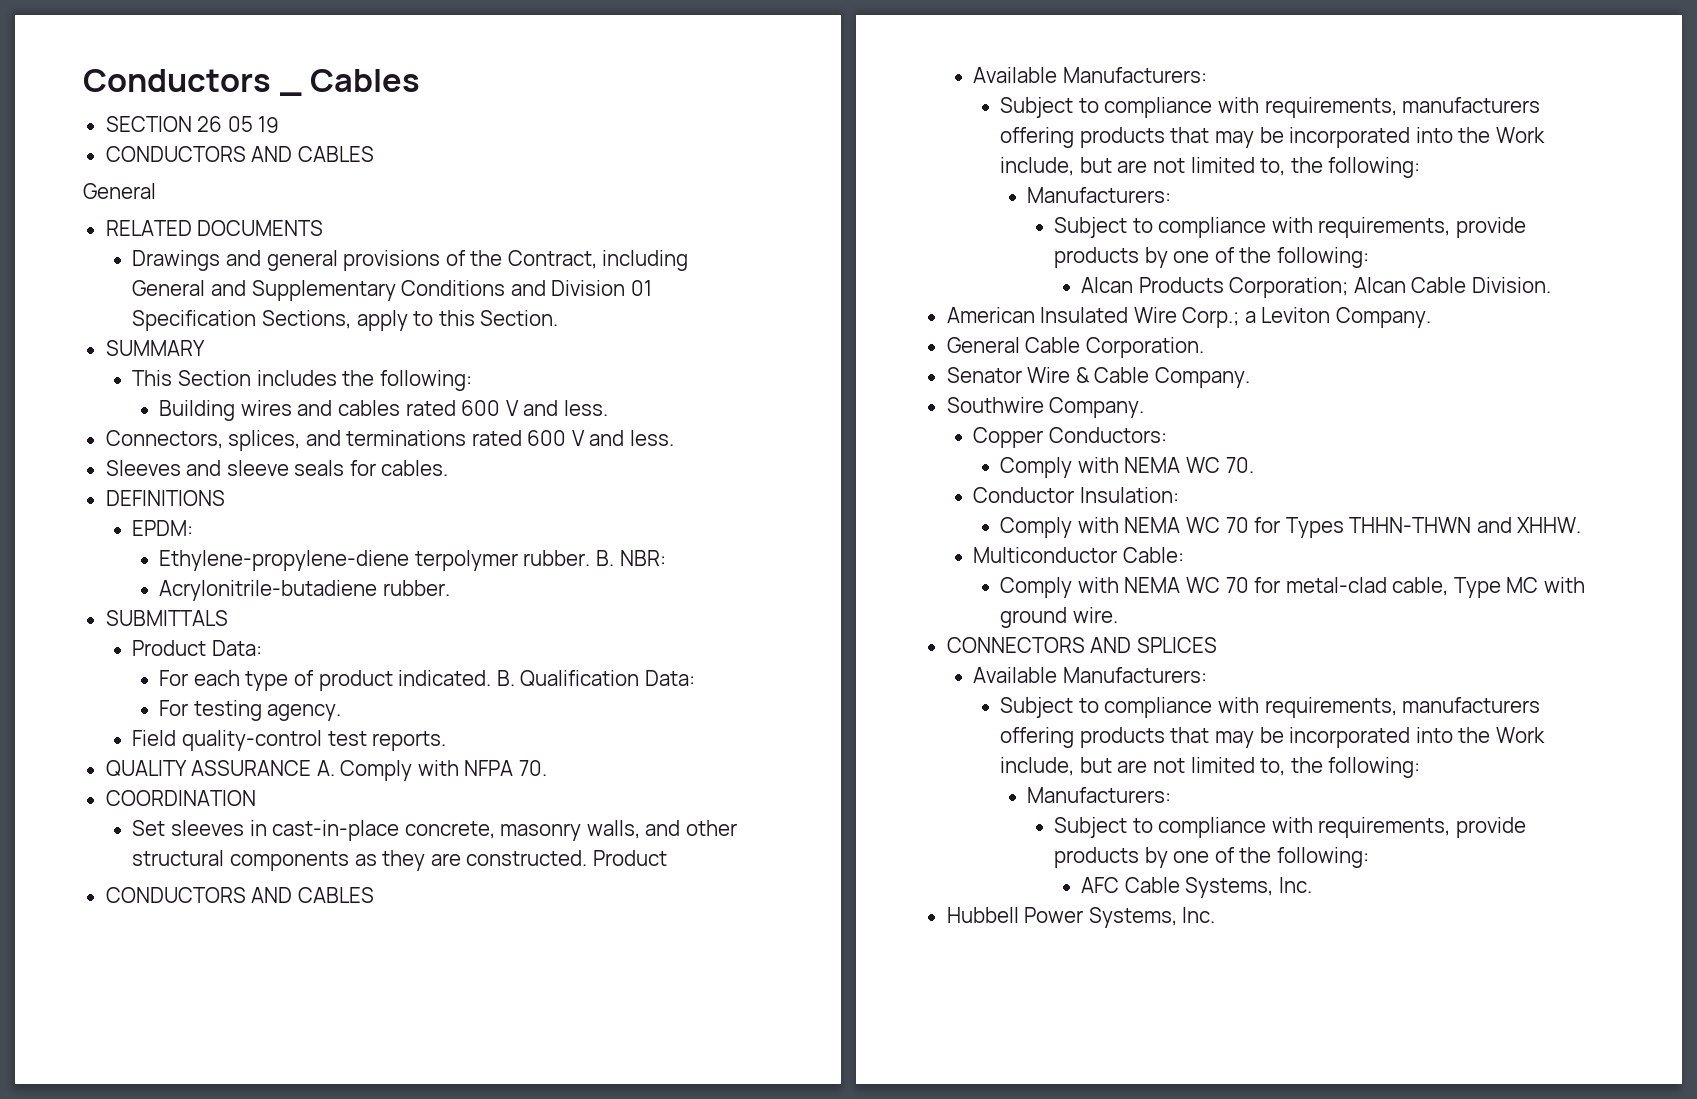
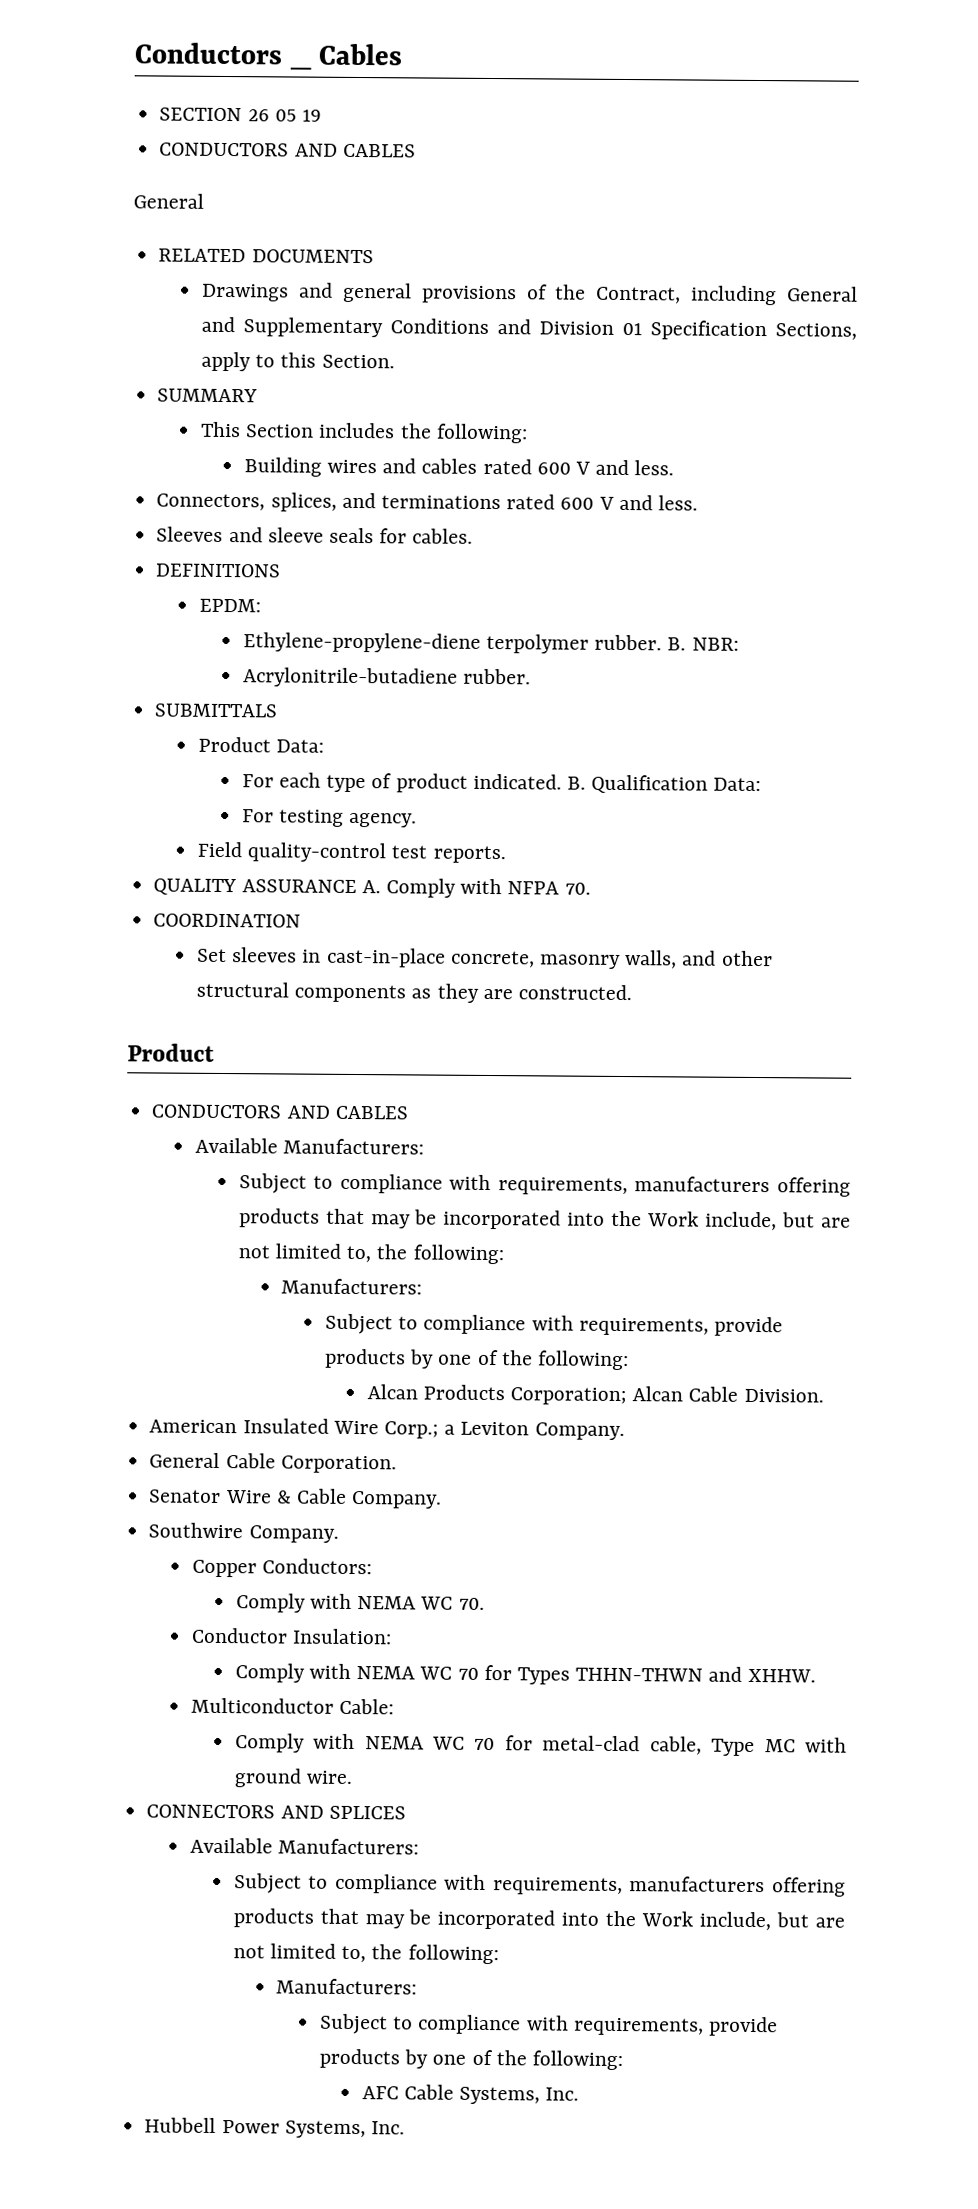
- Set sleeves in cast-in-place concrete, masonry walls, and other structural components as they are constructed. Product
+ Set sleeves in cast-in-place concrete, masonry walls, and other structural components as they are constructed.
+ Product

